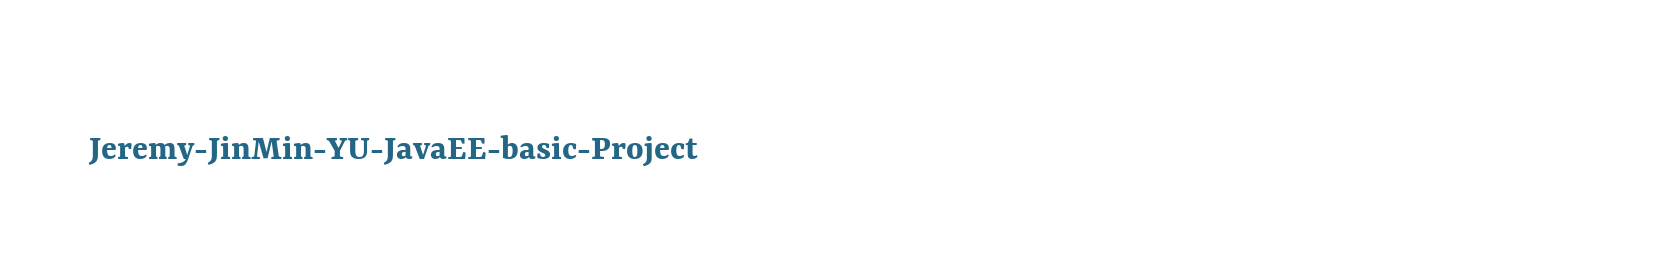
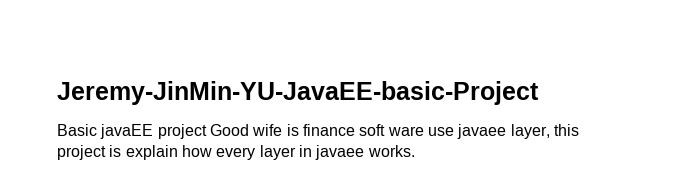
+ Basic javaEE project Good wife is finance soft ware use javaee layer, this project is explain how every layer in javaee works.

